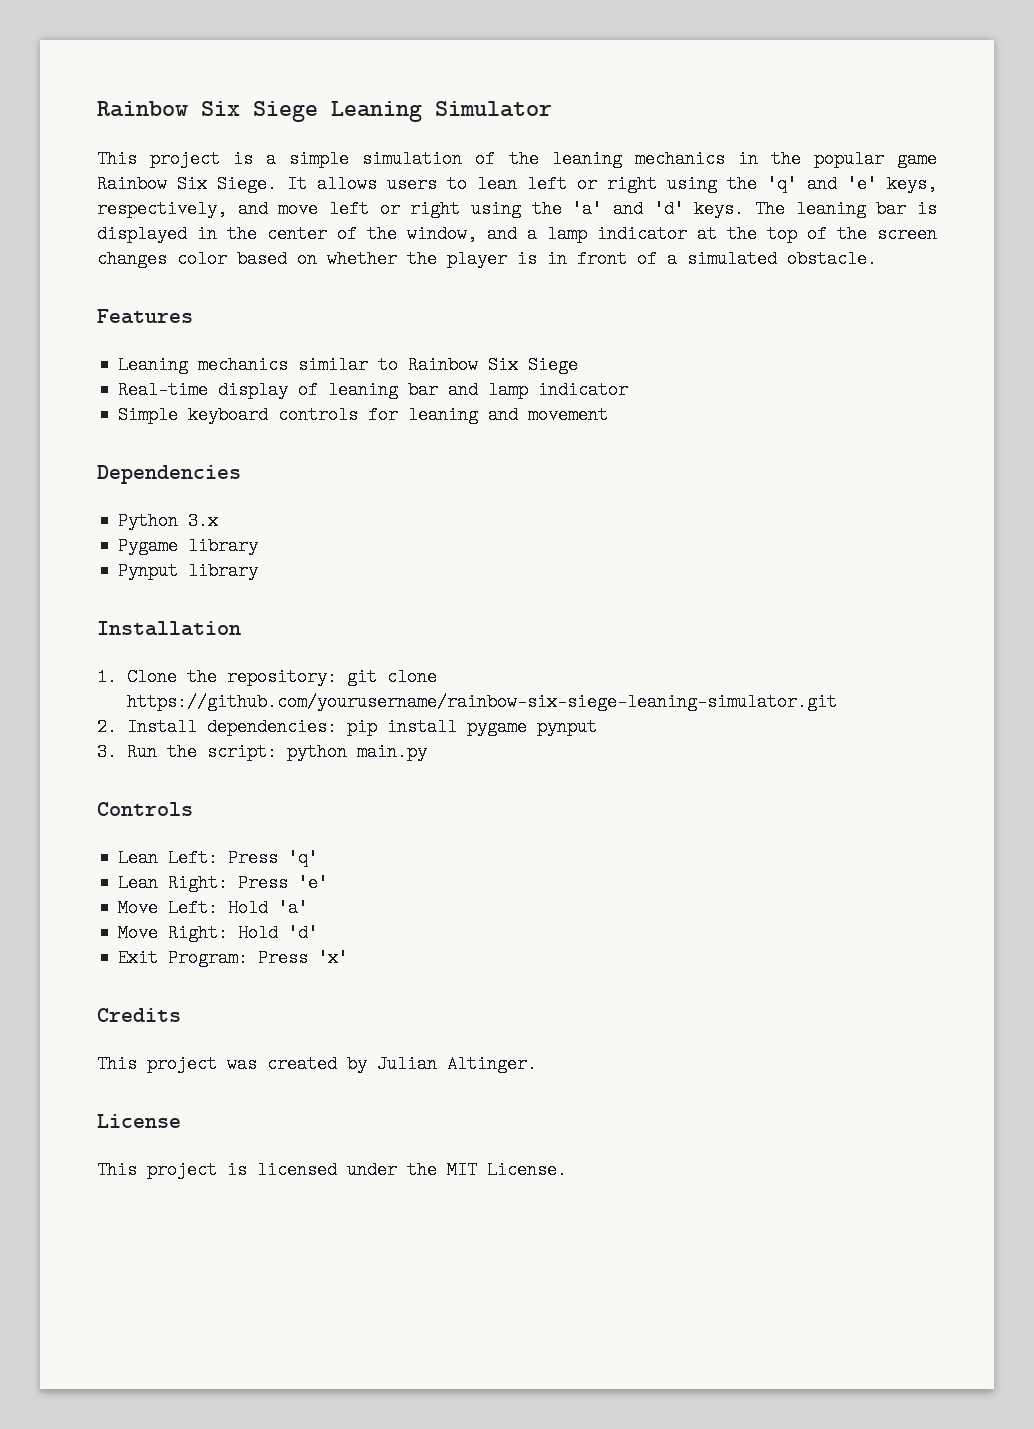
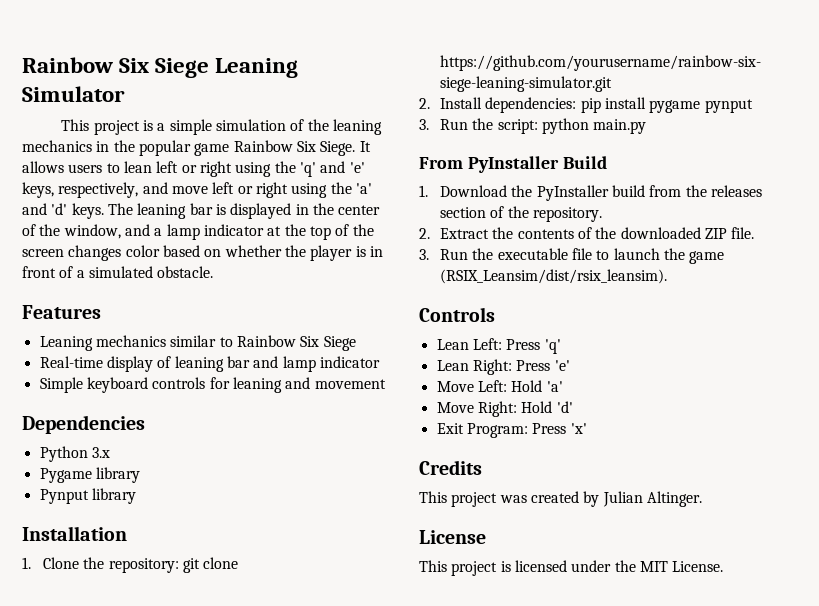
+ From PyInstaller Build
+ 1. Download the PyInstaller build from the releases section of the repository.
+ 2. Extract the contents of the downloaded ZIP file.
+ 3. Run the executable file to launch the game (RSIX_Leansim/dist/rsix_leansim).

